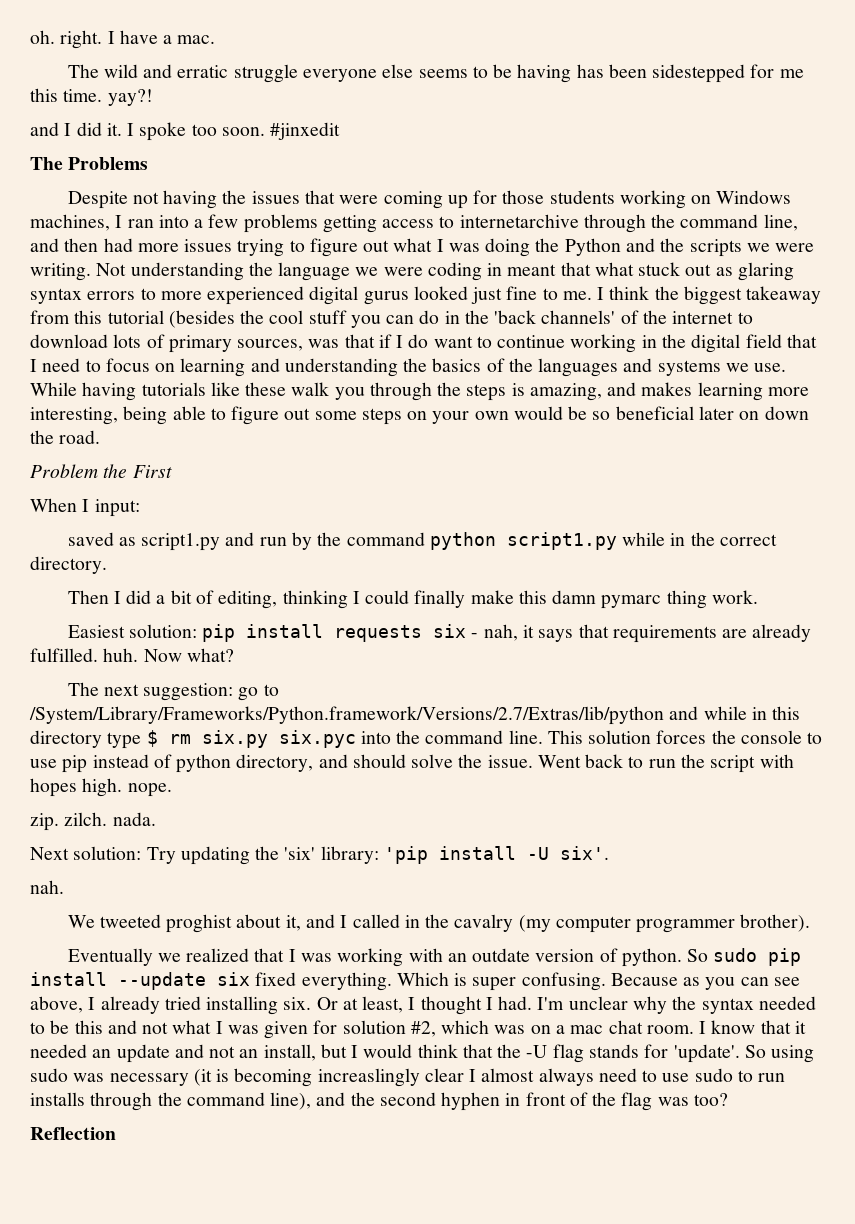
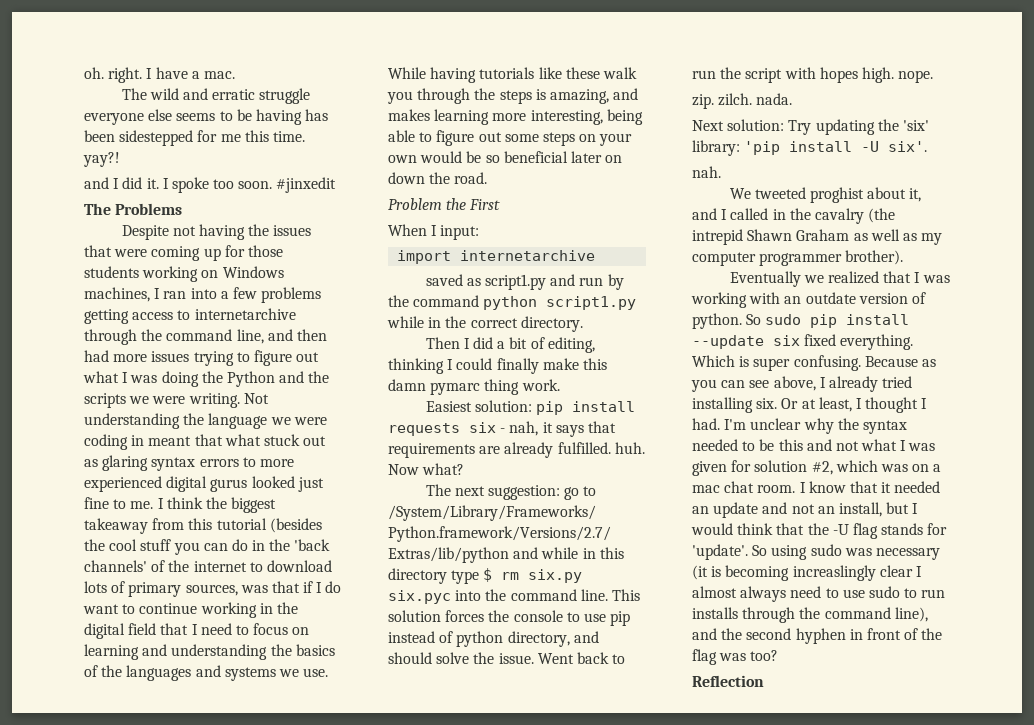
+ import internetarchive
- We tweeted proghist about it, and I called in the cavalry (my computer programmer brother).
+ We tweeted proghist about it, and I called in the cavalry (the intrepid Shawn Graham as well as my computer programmer brother).

